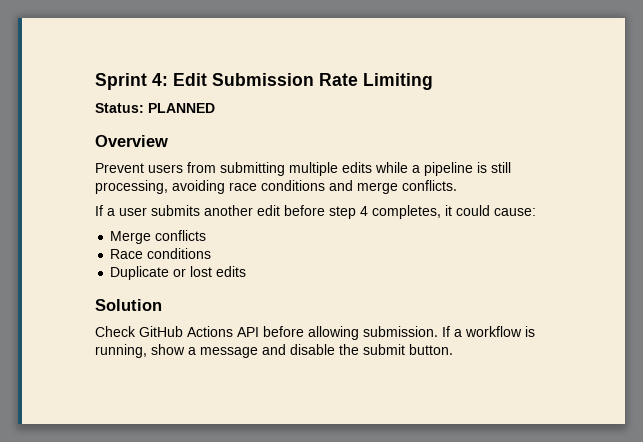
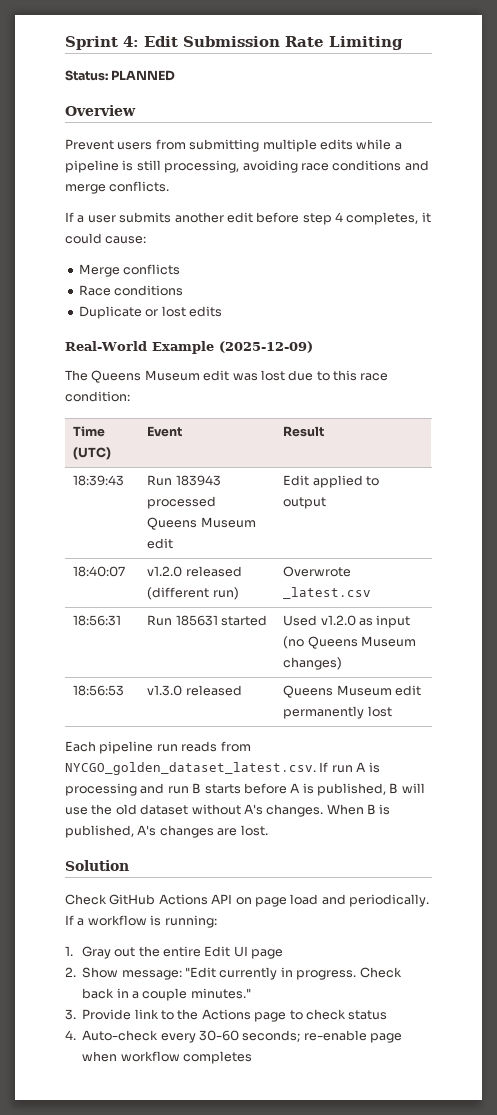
+ Real-World Example (2025-12-09)
+ The Queens Museum edit was lost due to this race condition:
+ Time (UTC) | Event | Result
+ 18:39:43 | Run 183943 processed Queens Museum edit | Edit applied to output
+ 18:40:07 | v1.2.0 released (different run) | Overwrote _latest.csv
+ 18:56:31 | Run 185631 started | Used v1.2.0 as input (no Queens Museum changes)
+ 18:56:53 | v1.3.0 released | Queens Museum edit permanently lost
+ Each pipeline run reads from NYCGO_golden_dataset_latest.csv. If run A is processing and run B starts before A is published, B will use the old dataset without A's changes. When B is published, A's changes are lost.
- Check GitHub Actions API before allowing submission. If a workflow is running, show a message and disable the submit button.
+ Check GitHub Actions API on page load and periodically. If a workflow is running:
+ 1. Gray out the entire Edit UI page
+ 2. Show message: "Edit currently in progress. Check back in a couple minutes."
+ 3. Provide link to the Actions page to check status
+ 4. Auto-check every 30-60 seconds; re-enable page when workflow completes

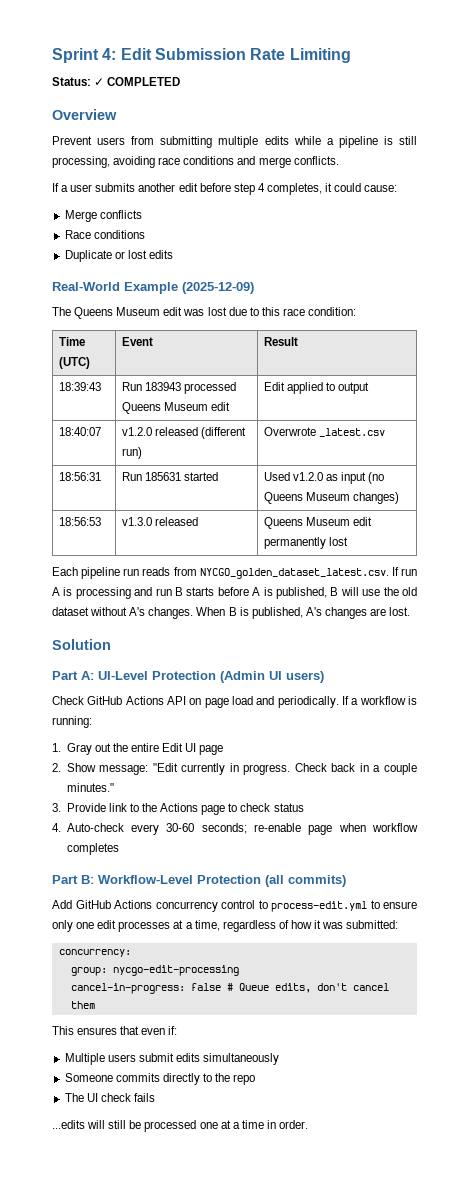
- Status: PLANNED
+ Status: ✓ COMPLETED
+ Part A: UI-Level Protection (Admin UI users)
+ Part B: Workflow-Level Protection (all commits)
+ Add GitHub Actions concurrency control to process-edit.yml to ensure only one edit processes at a time, regardless of how it was submitted:
+ concurrency:
+ group: nycgo-edit-processing
+ cancel-in-progress: false # Queue edits, don't cancel them
+ This ensures that even if:
+ Multiple users submit edits simultaneously
+ Someone commits directly to the repo
+ The UI check fails
+ ...edits will still be processed one at a time in order.

